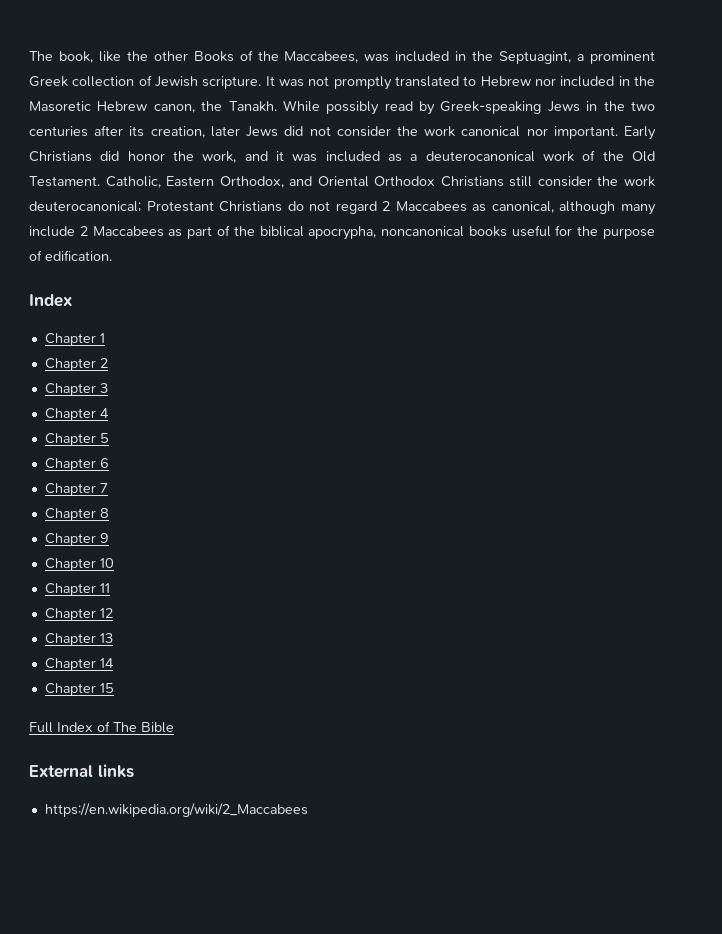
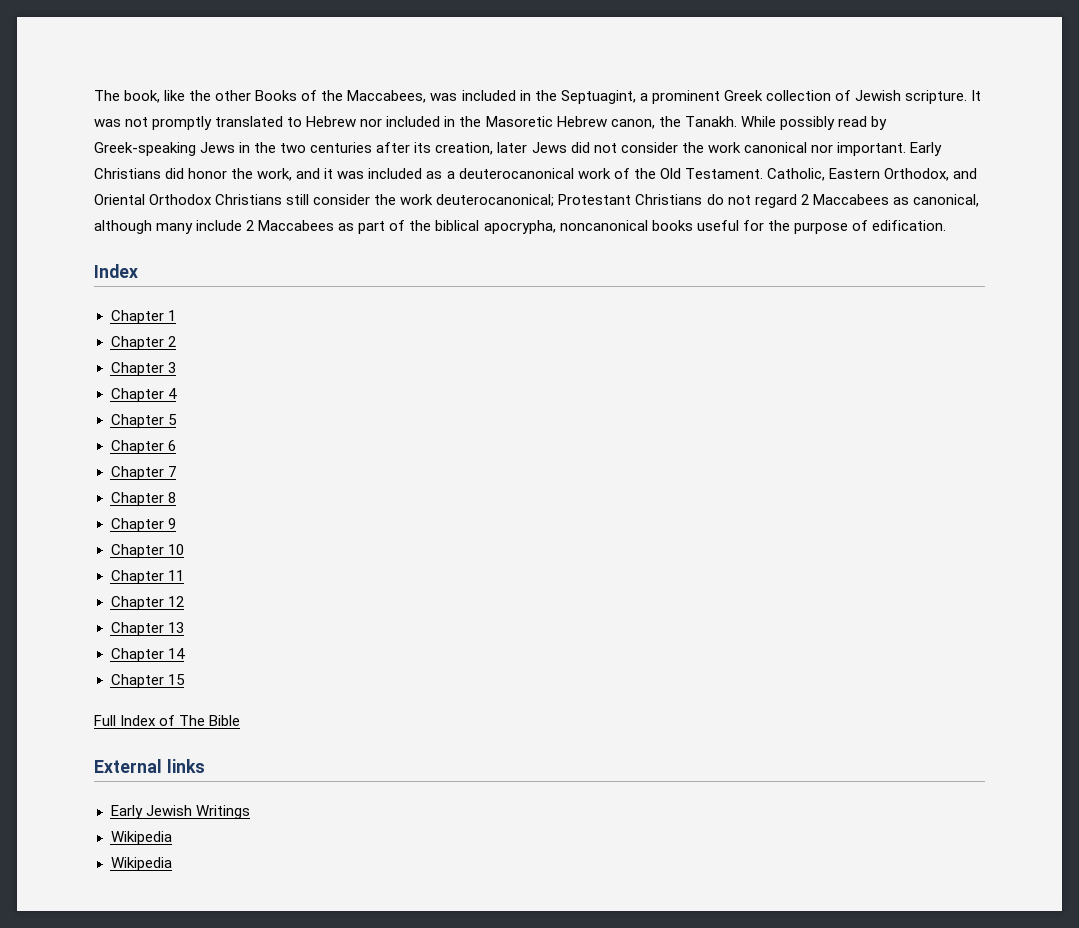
- https://en.wikipedia.org/wiki/2_Maccabees
+ Early Jewish Writings
+ Wikipedia
+ Wikipedia

